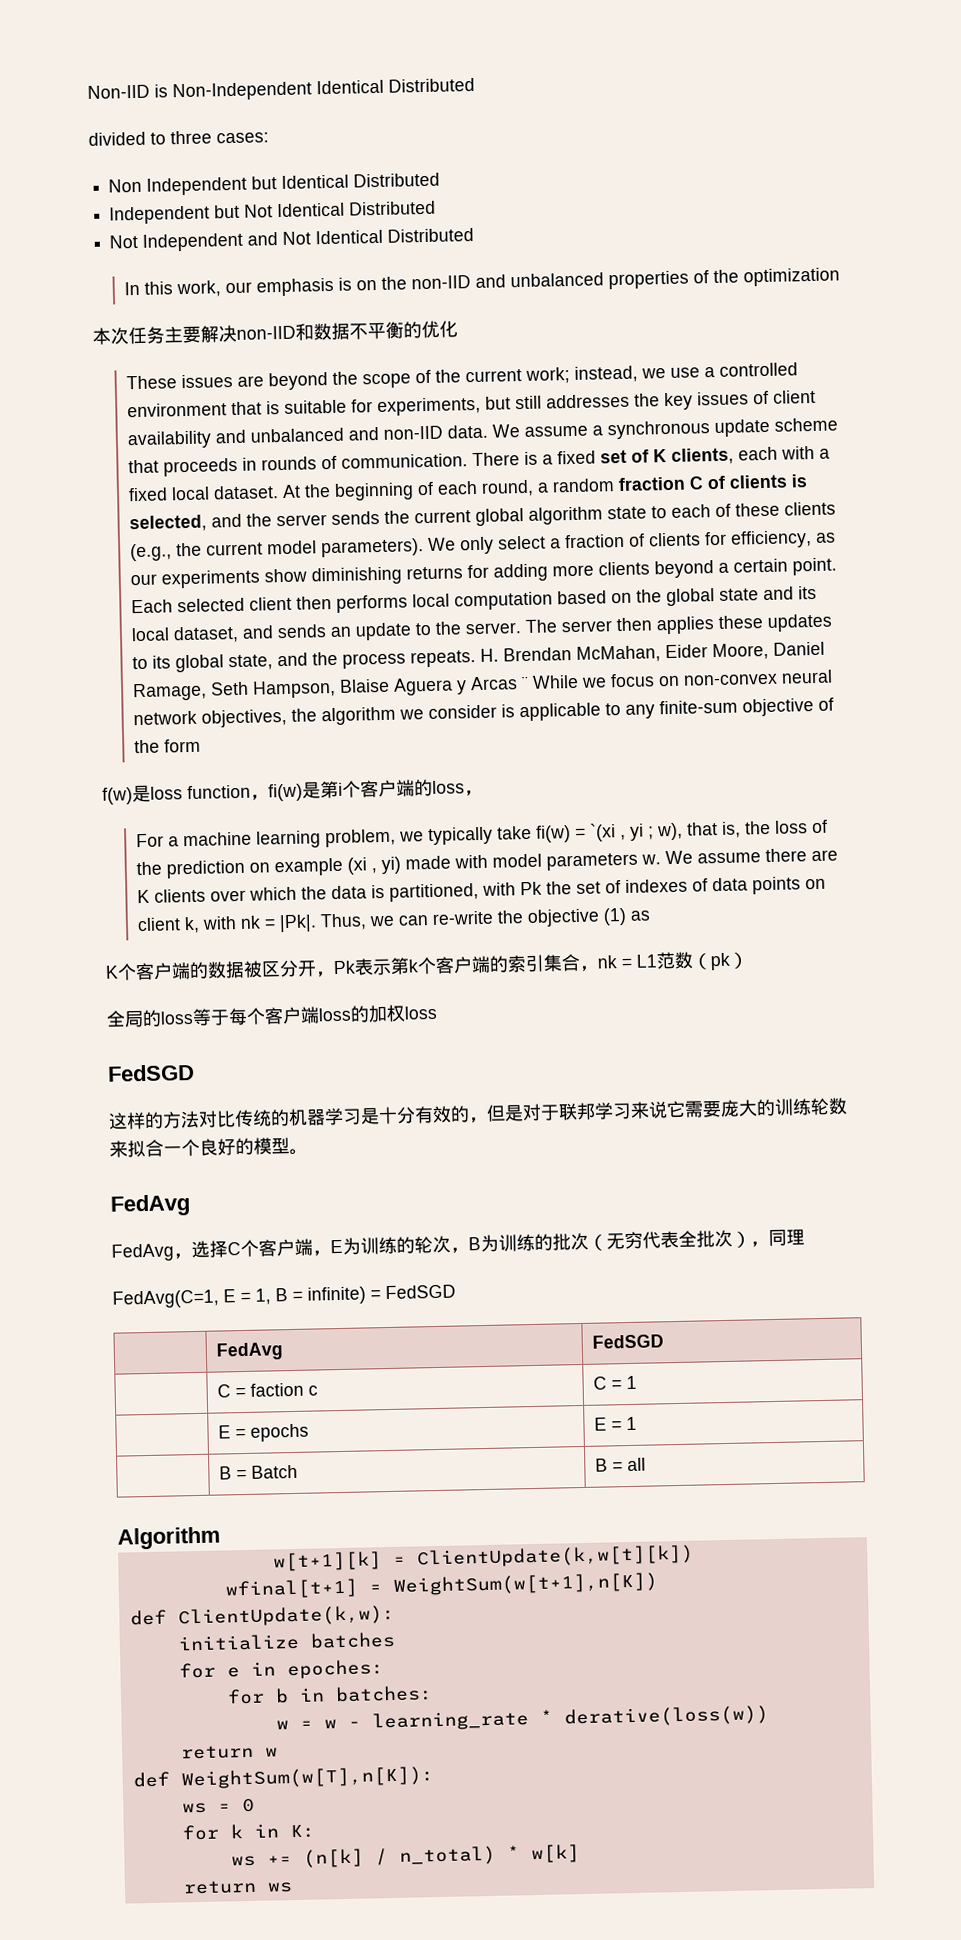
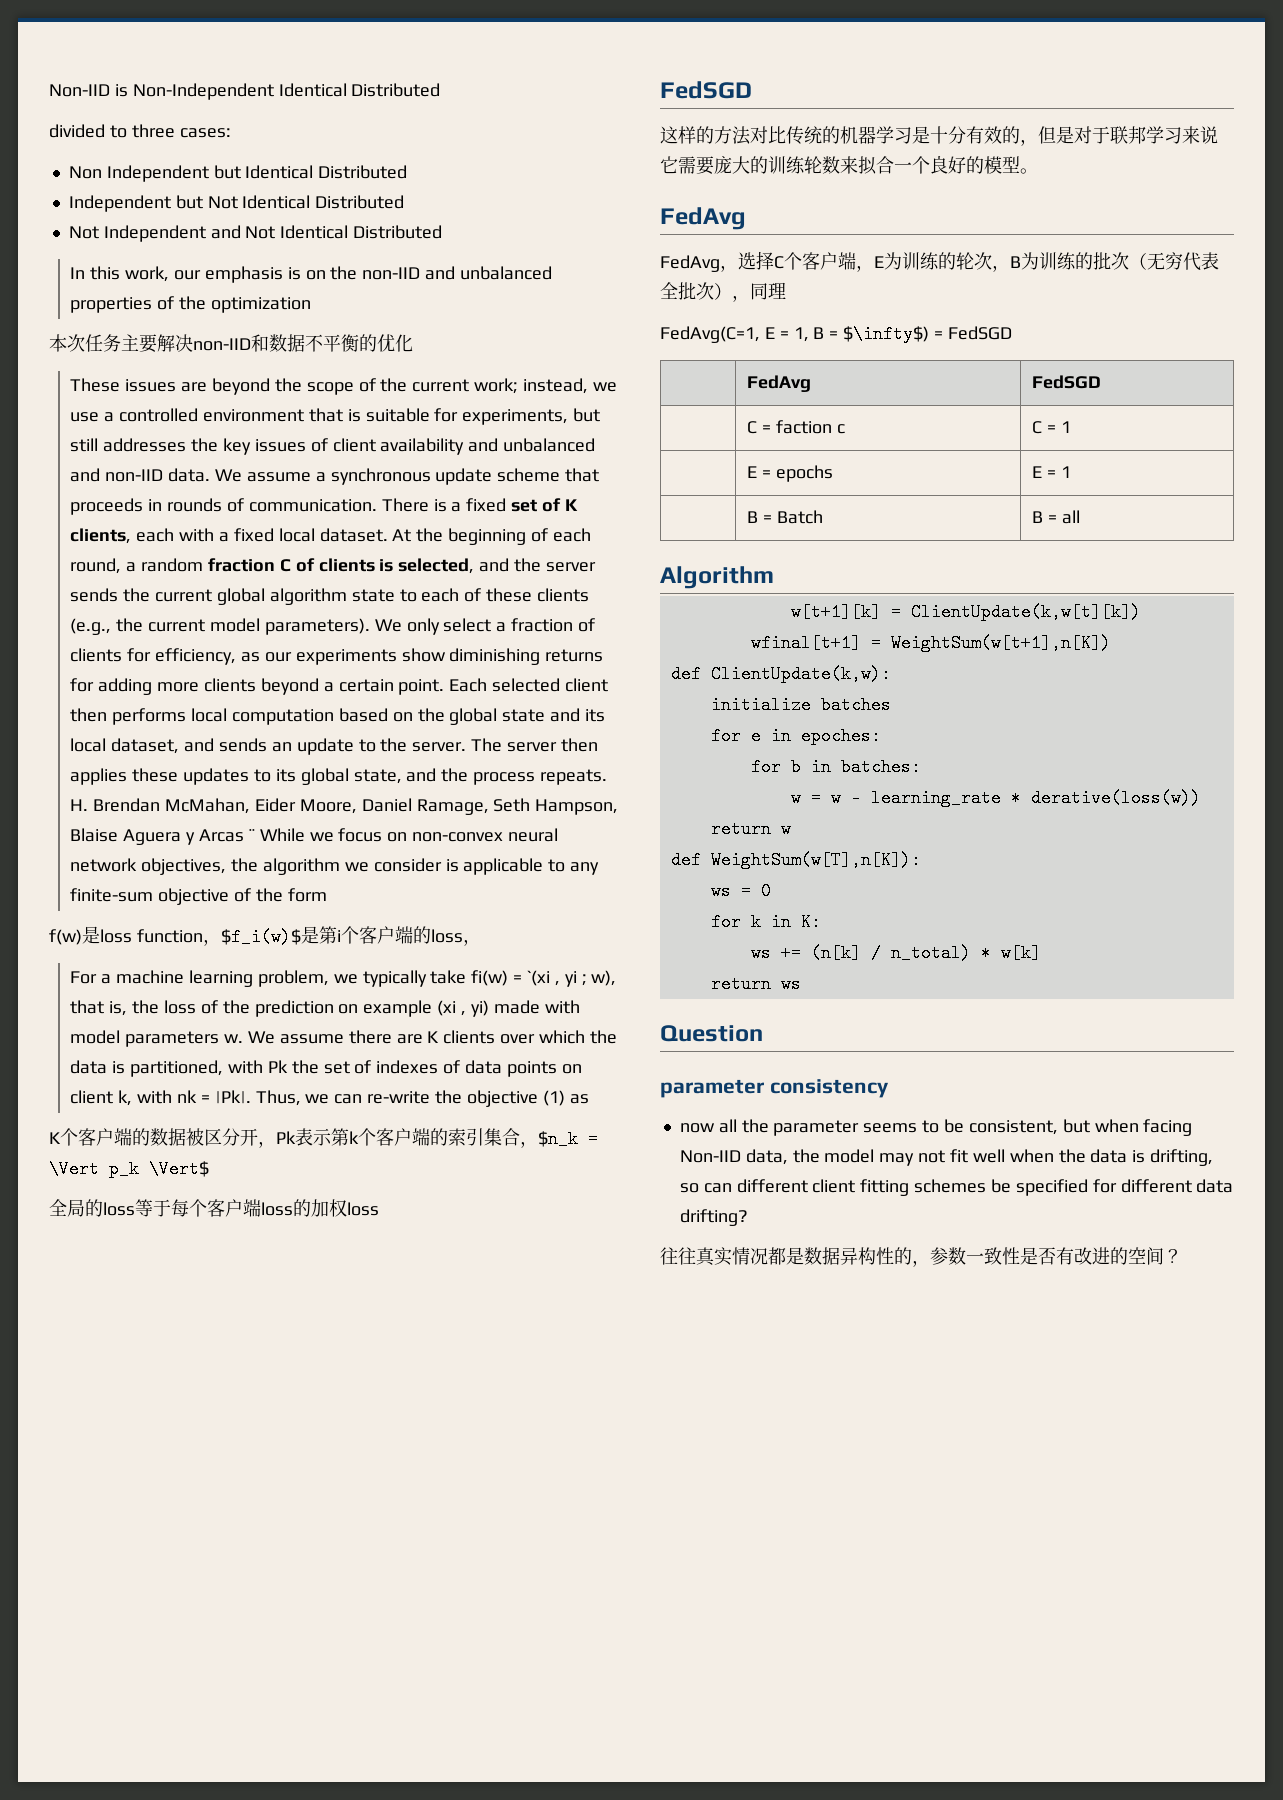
- f(w)是loss function，fi(w)是第i个客户端的loss，
+ f(w)是loss function，$f_i(w)$是第i个客户端的loss，
- K个客户端的数据被区分开，Pk表示第k个客户端的索引集合，nk = L1范数（pk）
+ K个客户端的数据被区分开，Pk表示第k个客户端的索引集合，$n_k = \Vert p_k \Vert$
- FedAvg(C=1, E = 1, B = infinite) = FedSGD
+ FedAvg(C=1, E = 1, B = $\infty$) = FedSGD
+ Question
+ parameter consistency
+ now all the parameter seems to be consistent, but when facing Non-IID data, the model may not fit well when the data is drifting, so can different client fitting schemes be specified for different data drifting?
+ 往往真实情况都是数据异构性的，参数一致性是否有改进的空间？

